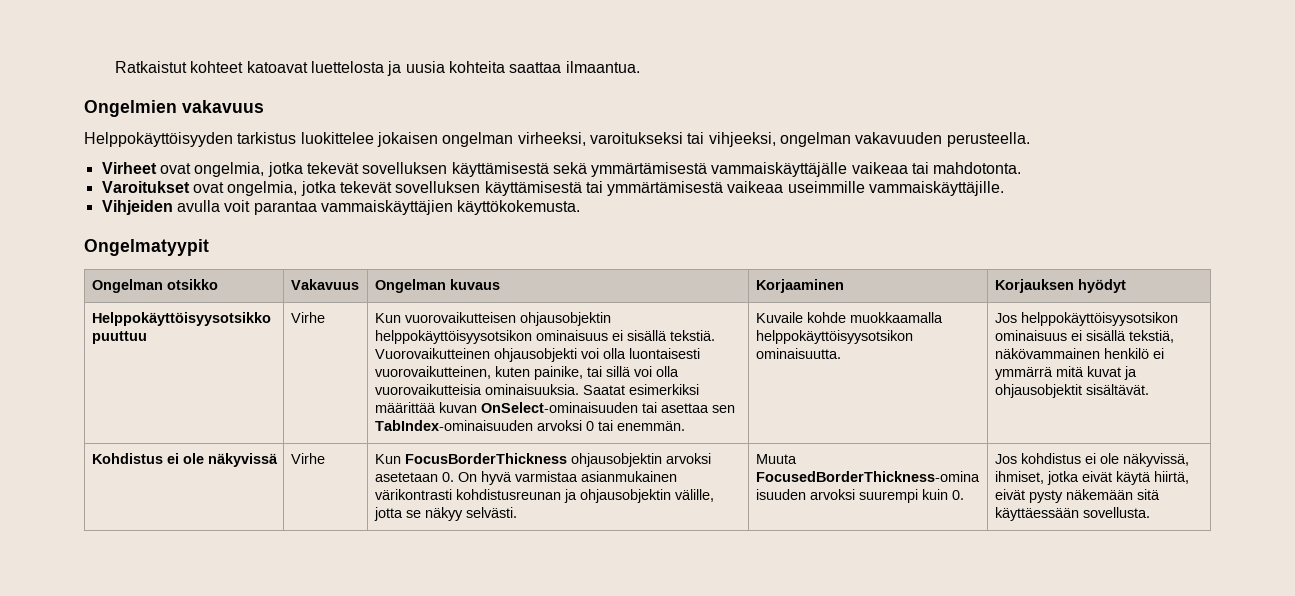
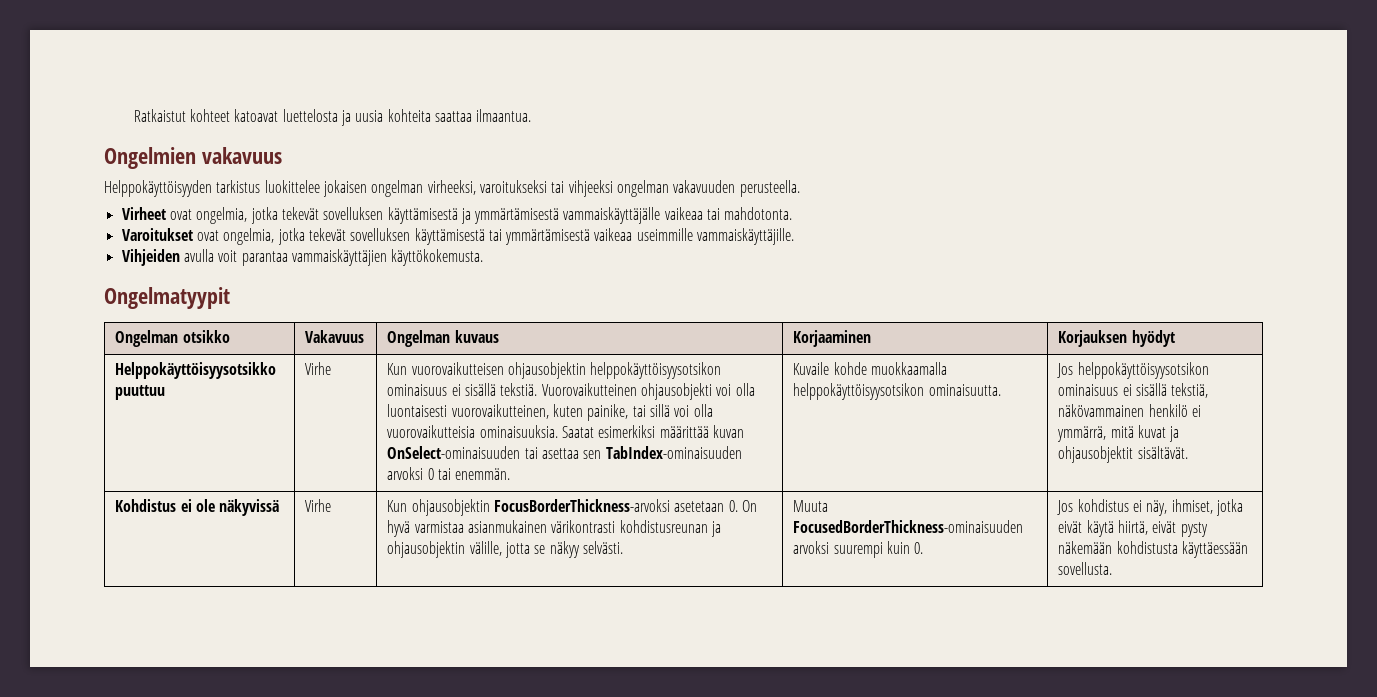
- Helppokäyttöisyyden tarkistus luokittelee jokaisen ongelman virheeksi, varoitukseksi tai vihjeeksi, ongelman vakavuuden perusteella.
+ Helppokäyttöisyyden tarkistus luokittelee jokaisen ongelman virheeksi, varoitukseksi tai vihjeeksi ongelman vakavuuden perusteella.
- Virheet ovat ongelmia, jotka tekevät sovelluksen käyttämisestä sekä ymmärtämisestä vammaiskäyttäjälle vaikeaa tai mahdotonta.
+ Virheet ovat ongelmia, jotka tekevät sovelluksen käyttämisestä ja ymmärtämisestä vammaiskäyttäjälle vaikeaa tai mahdotonta.
- Jos helppokäyttöisyysotsikon ominaisuus ei sisällä tekstiä, näkövammainen henkilö ei ymmärrä mitä kuvat ja ohjausobjektit sisältävät.
+ Jos helppokäyttöisyysotsikon ominaisuus ei sisällä tekstiä, näkövammainen henkilö ei ymmärrä, mitä kuvat ja ohjausobjektit sisältävät.
- Kun FocusBorderThickness ohjausobjektin arvoksi asetetaan 0. On hyvä varmistaa asianmukainen värikontrasti kohdistusreunan ja ohjausobjektin välille, jotta se näkyy selvästi.
+ Kun ohjausobjektin FocusBorderThickness-arvoksi asetetaan 0. On hyvä varmistaa asianmukainen värikontrasti kohdistusreunan ja ohjausobjektin välille, jotta se näkyy selvästi.
- Jos kohdistus ei ole näkyvissä, ihmiset, jotka eivät käytä hiirtä, eivät pysty näkemään sitä käyttäessään sovellusta.
+ Jos kohdistus ei näy, ihmiset, jotka eivät käytä hiirtä, eivät pysty näkemään kohdistusta käyttäessään sovellusta.

